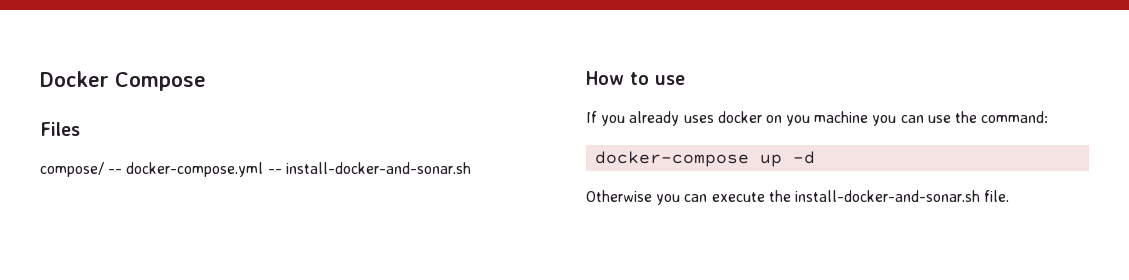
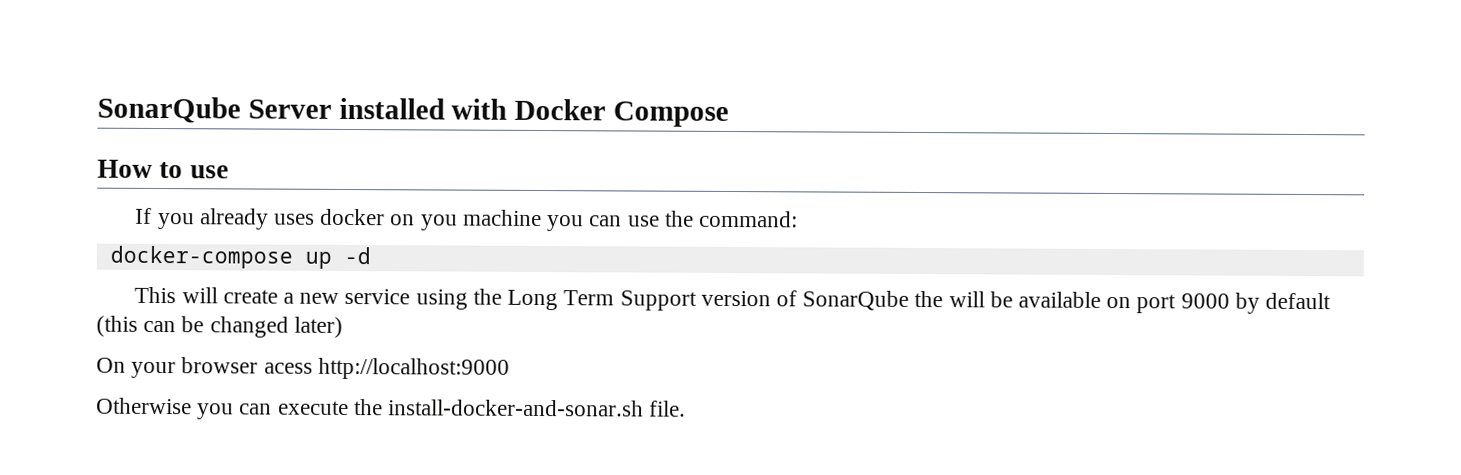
- Docker Compose
- Files
- compose/ -- docker-compose.yml -- install-docker-and-sonar.sh
+ SonarQube Server installed with Docker Compose
+ This will create a new service using the Long Term Support version of SonarQube the will be available on port 9000 by default (this can be changed later)
+ On your browser acess http://localhost:9000

